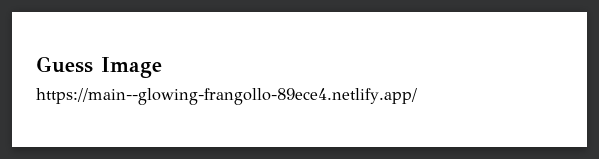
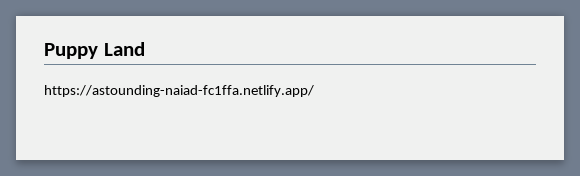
- Guess Image
- https://main--glowing-frangollo-89ece4.netlify.app/
+ Puppy Land
+ https://astounding-naiad-fc1ffa.netlify.app/

